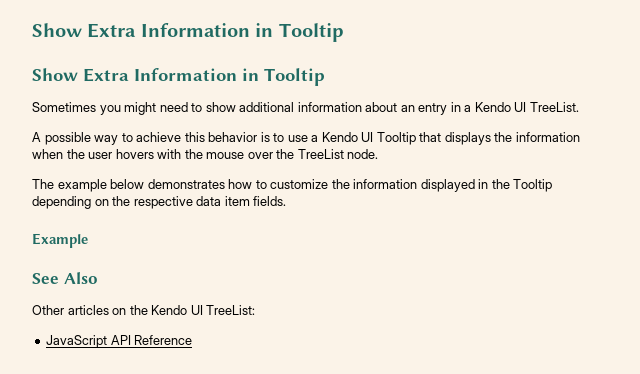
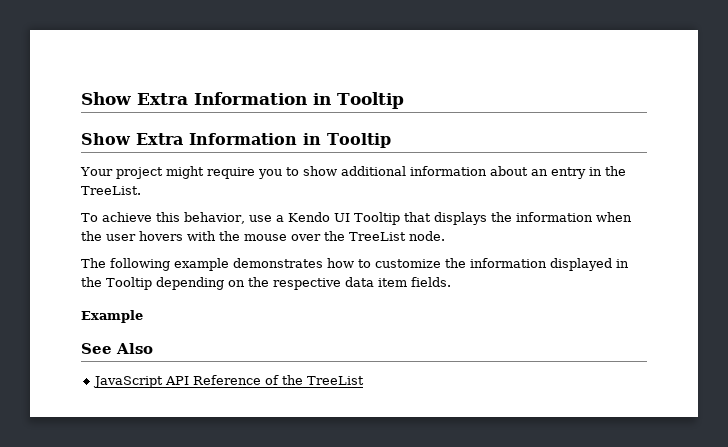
- Sometimes you might need to show additional information about an entry in a Kendo UI TreeList.
- A possible way to achieve this behavior is to use a Kendo UI Tooltip that displays the information when the user hovers with the mouse over the TreeList node.
+ Your project might require you to show additional information about an entry in the TreeList.
+ To achieve this behavior, use a Kendo UI Tooltip that displays the information when the user hovers with the mouse over the TreeList node.
- The example below demonstrates how to customize the information displayed in the Tooltip depending on the respective data item fields.
+ The following example demonstrates how to customize the information displayed in the Tooltip depending on the respective data item fields.
- Other articles on the Kendo UI TreeList:
- JavaScript API Reference
+ JavaScript API Reference of the TreeList

